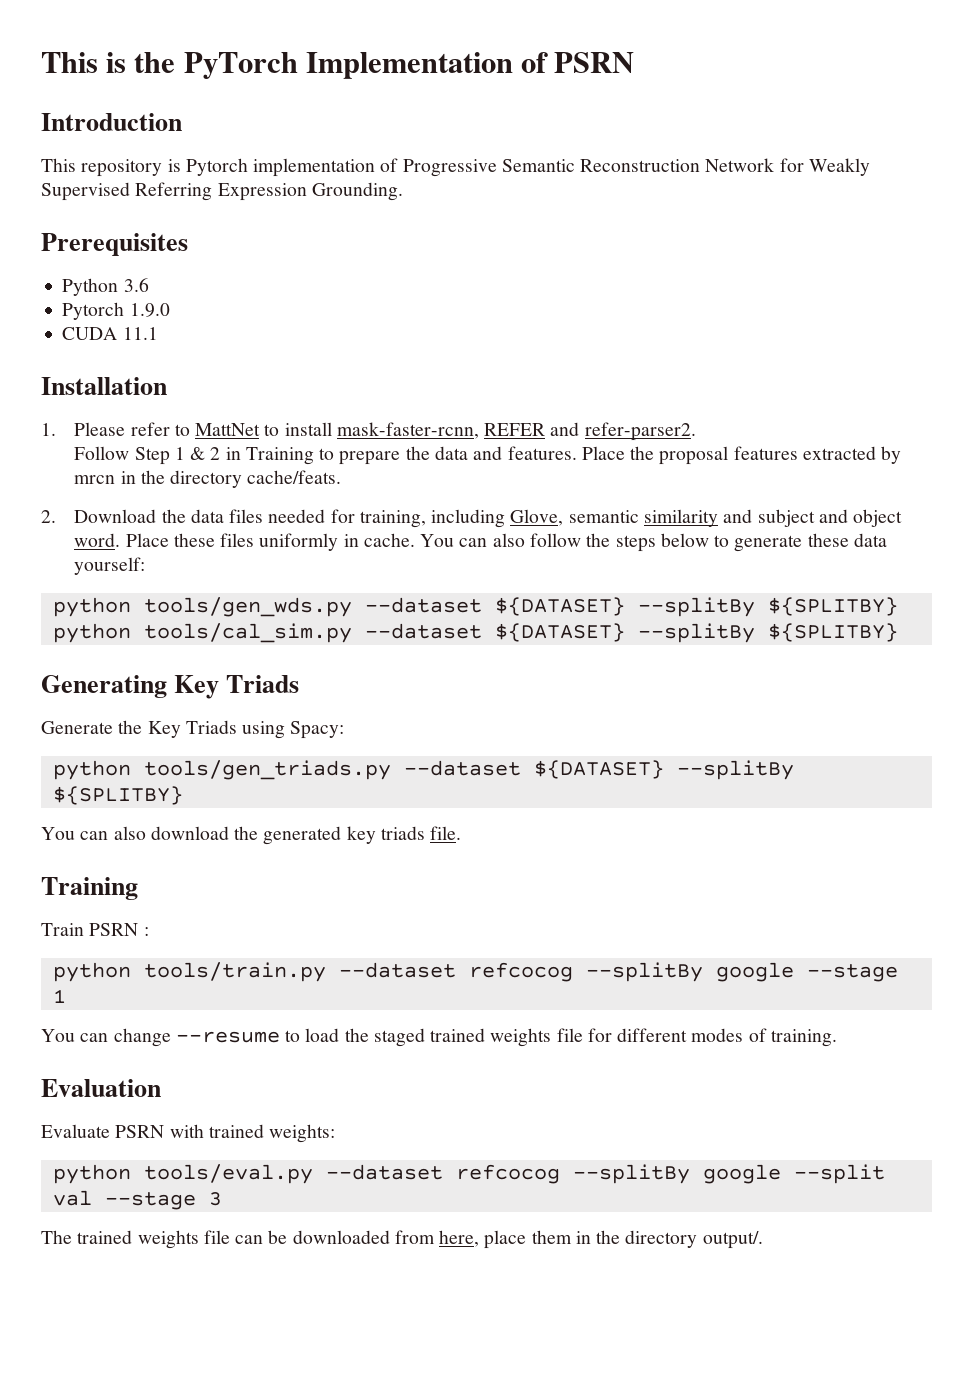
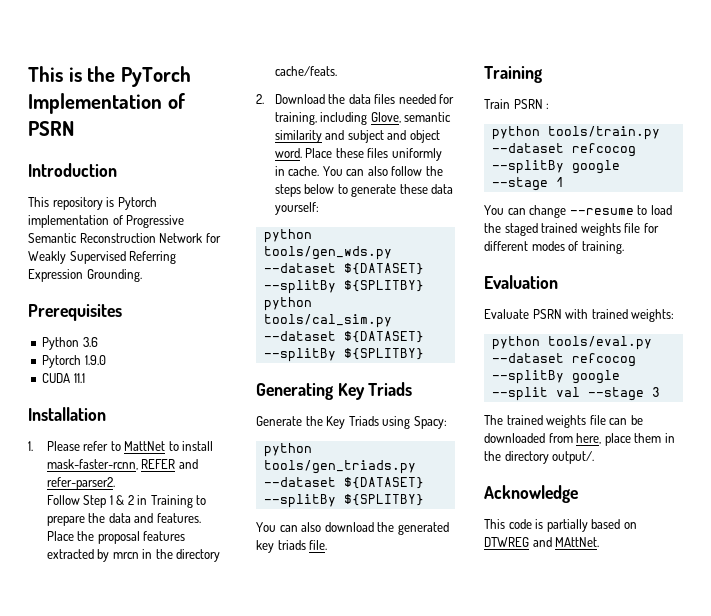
+ Acknowledge
+ This code is partially based on DTWREG and MAttNet.

